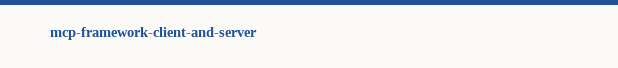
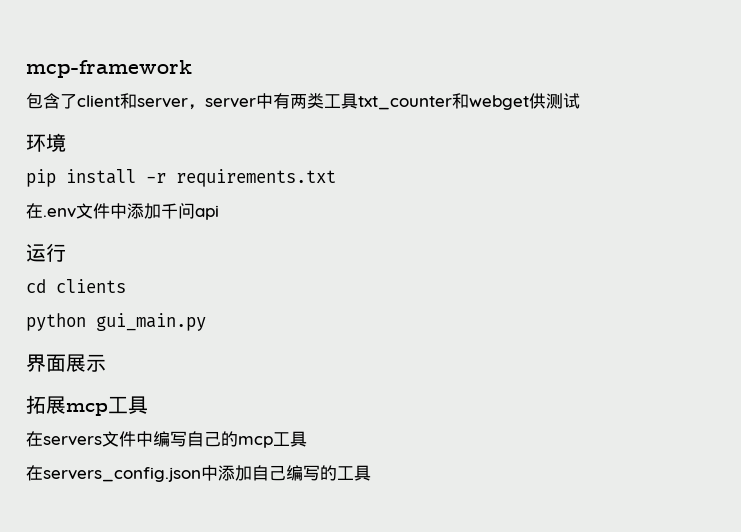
- mcp-framework-client-and-server
+ mcp-framework
+ 包含了client和server，server中有两类工具txt_counter和webget供测试
+ 环境
+ pip install -r requirements.txt
+ 在.env文件中添加千问api
+ 运行
+ cd clients
+ python gui_main.py
+ 界面展示
+ 拓展mcp工具
+ 在servers文件中编写自己的mcp工具
+ 在servers_config.json中添加自己编写的工具

